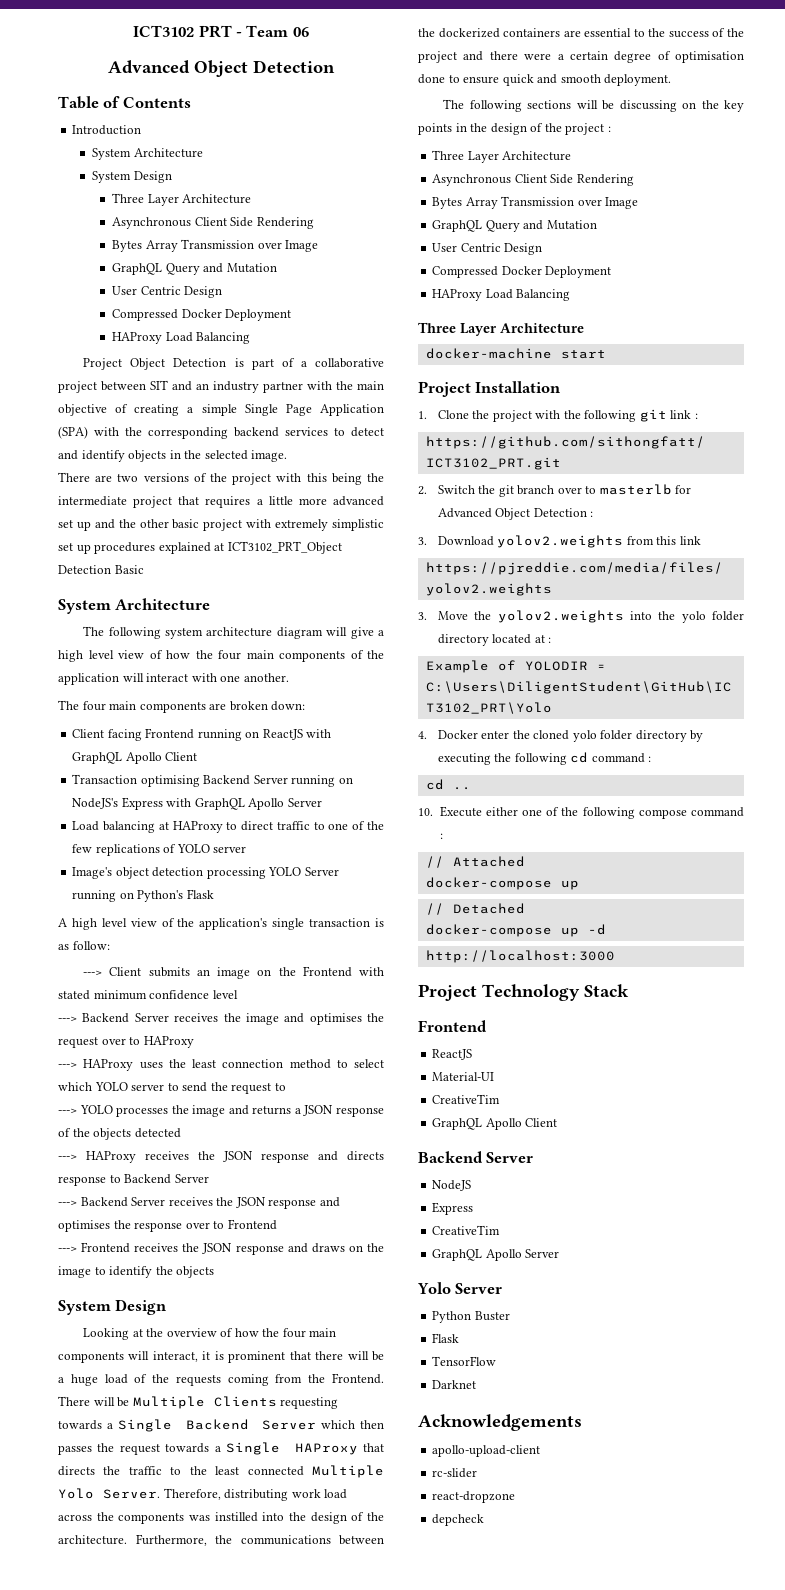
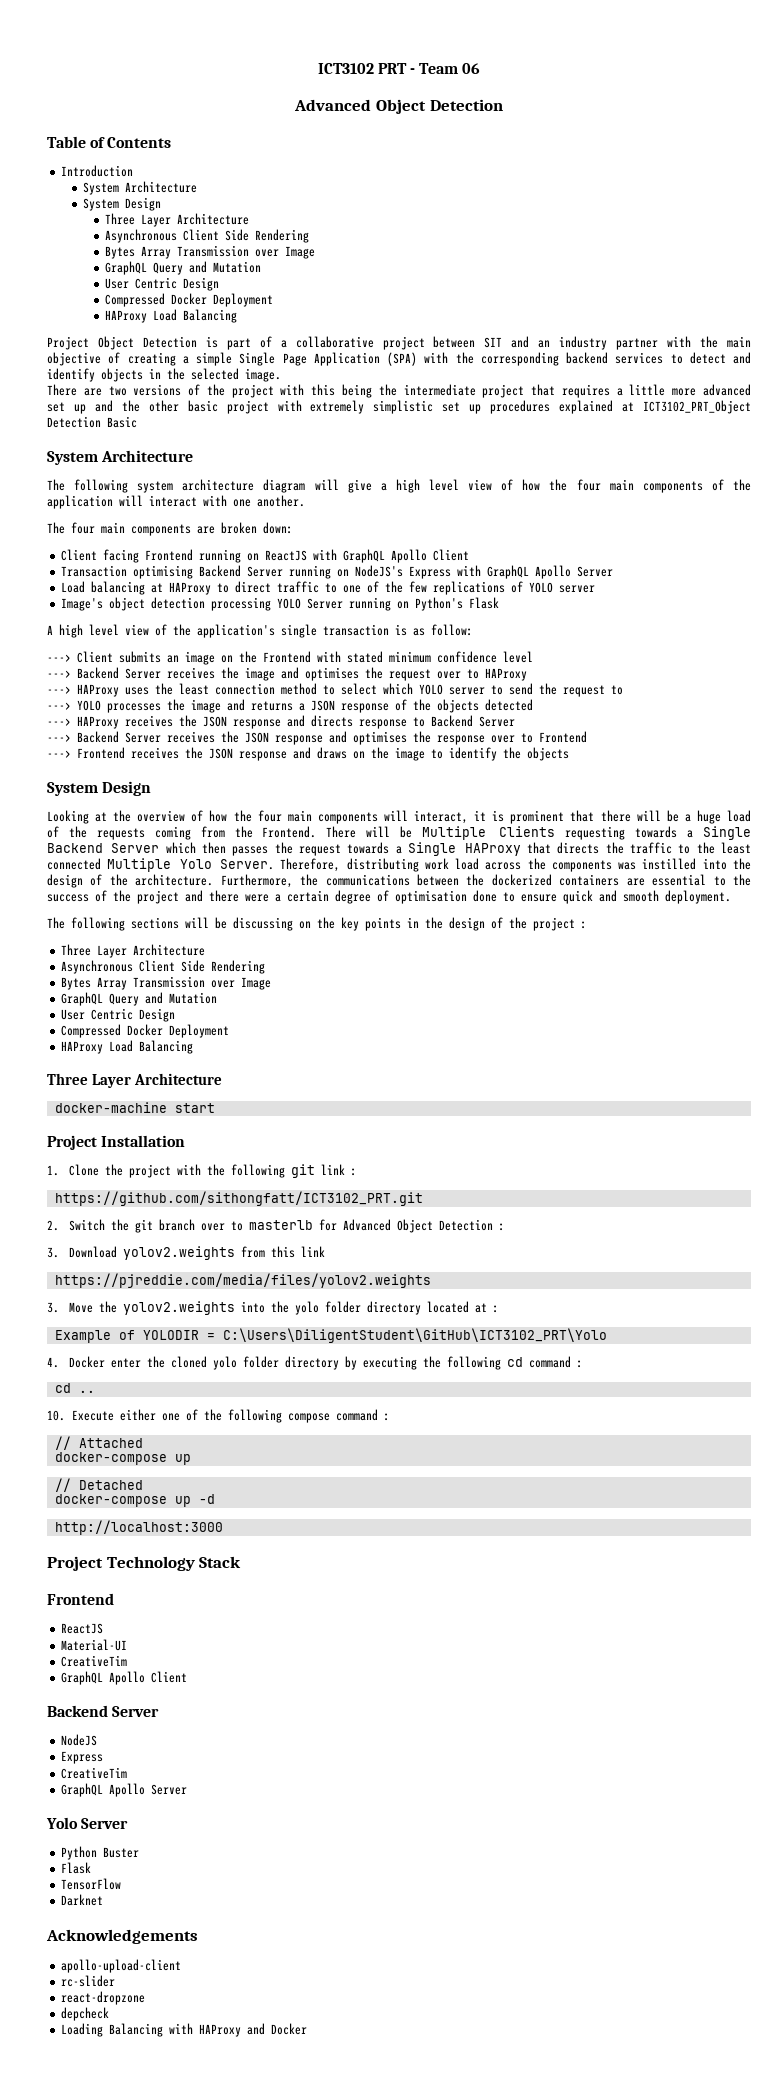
+ Loading Balancing with HAProxy and Docker

